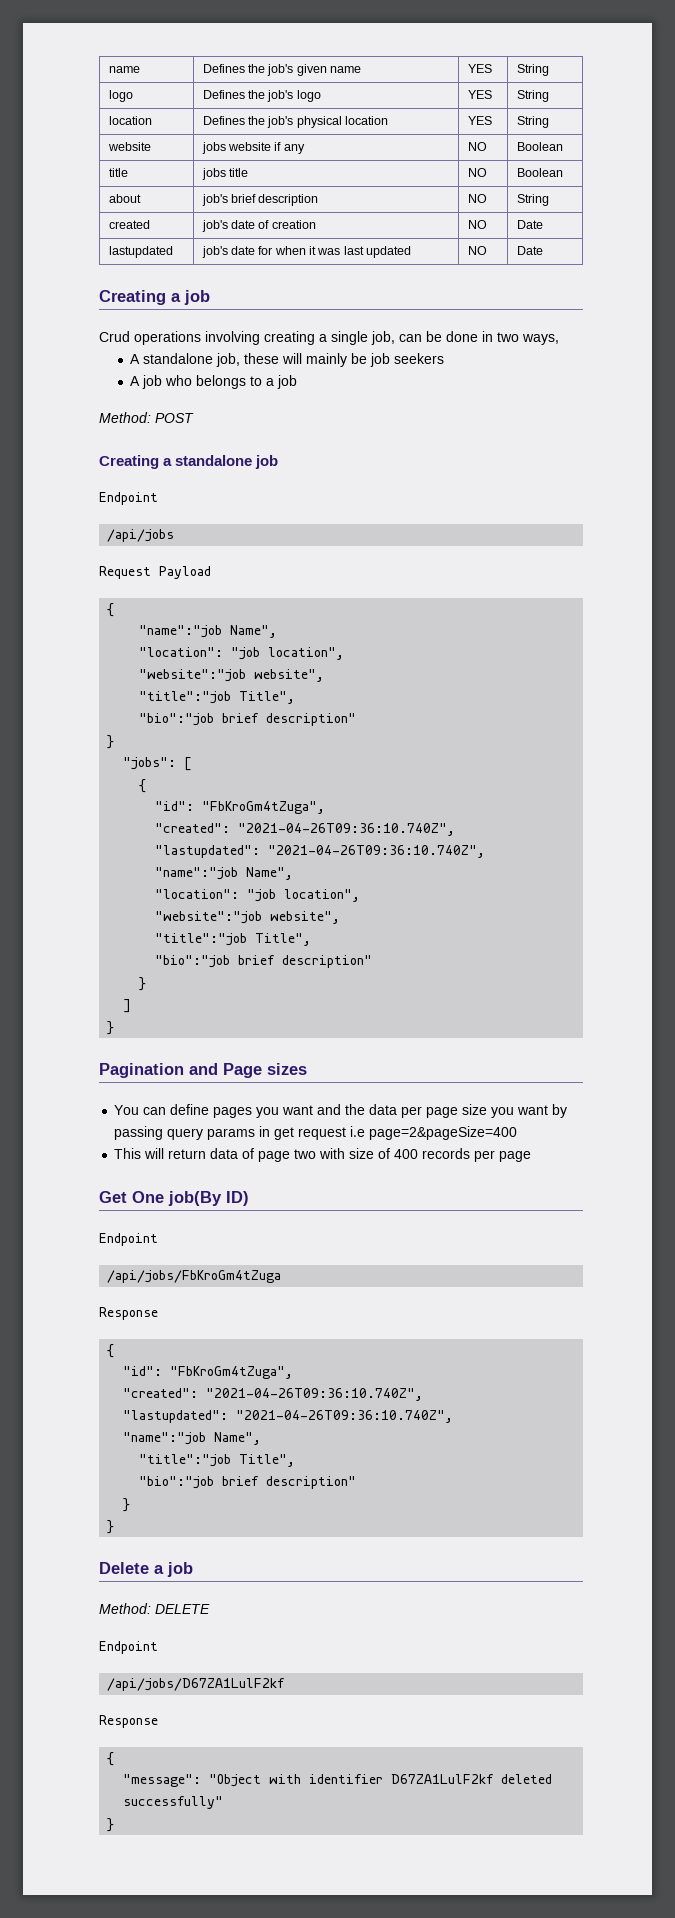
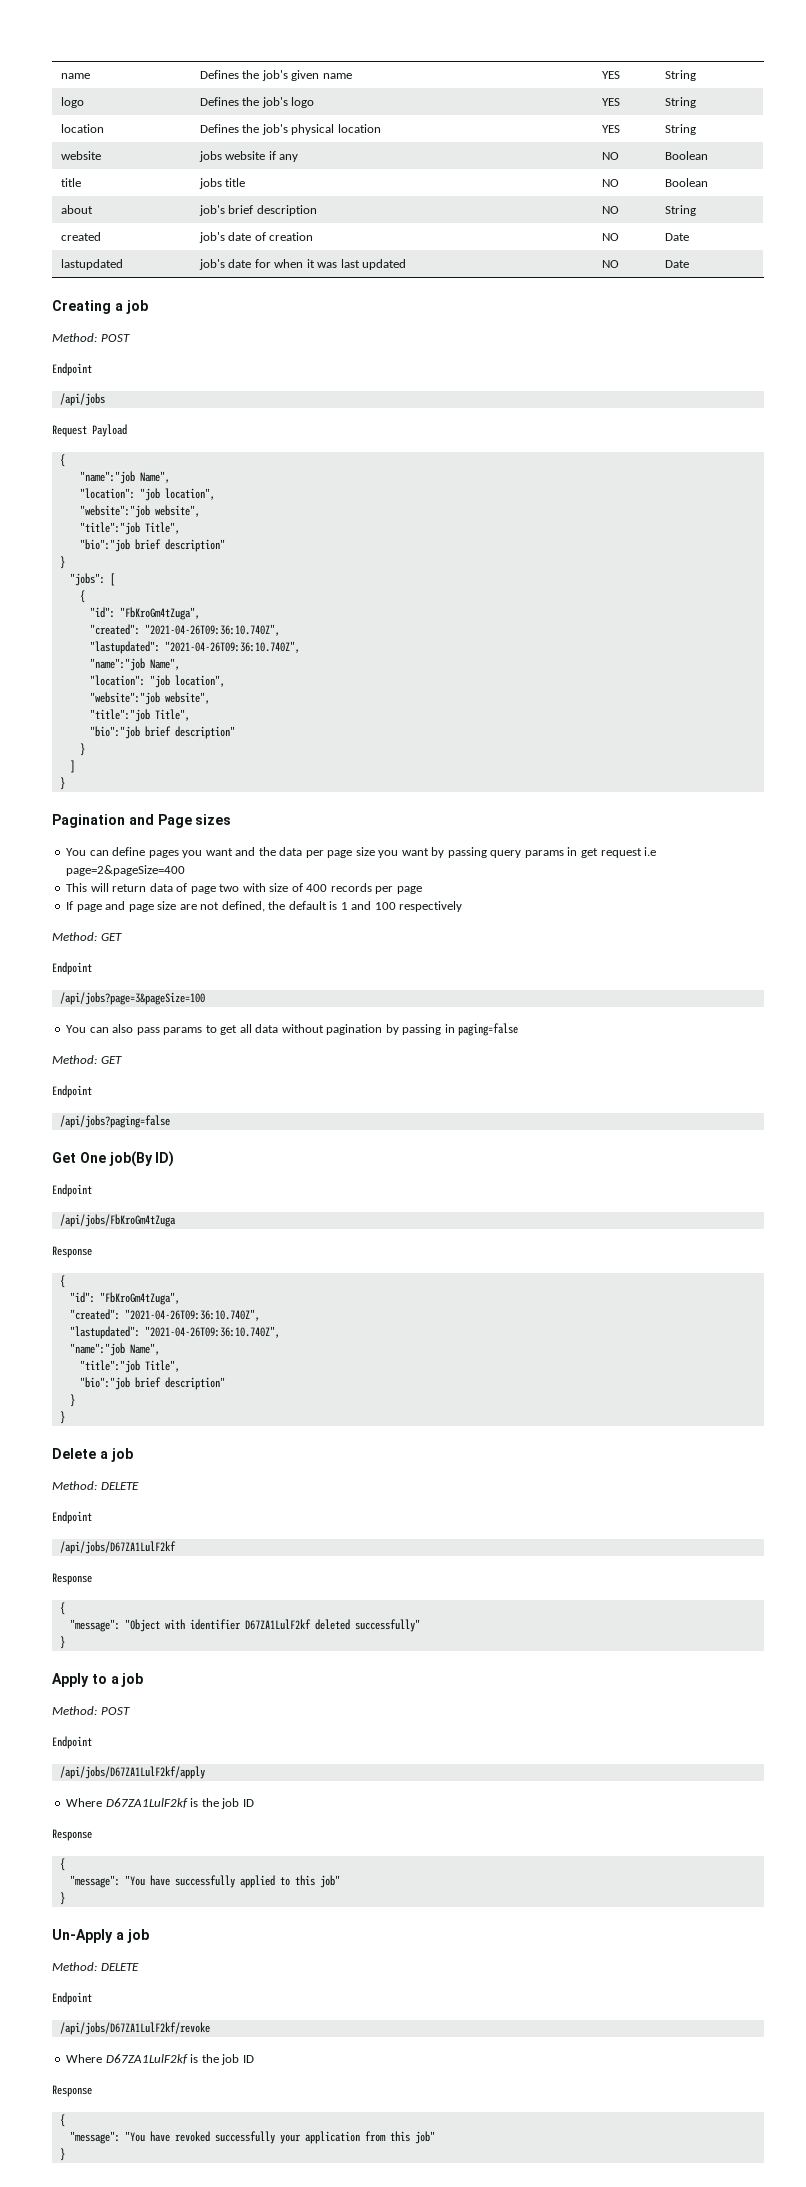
  Creating a job
- Crud operations involving creating a single job, can be done in two ways,
- A standalone job, these will mainly be job seekers
- A job who belongs to a job
  Method: POST
- Creating a standalone job
+ If page and page size are not defined, the default is 1 and 100 respectively
+ Method: GET
+ Endpoint
+ /api/jobs?page=3&pageSize=100
+ You can also pass params to get all data without pagination by passing in paging=false
+ Method: GET
+ Endpoint
+ /api/jobs?paging=false
+ Apply to a job
+ Method: POST
+ Endpoint
+ /api/jobs/D67ZA1LulF2kf/apply
+ Where D67ZA1LulF2kf is the job ID
+ Response
+ {
+ "message": "You have successfully applied to this job"
+ }
+ Un-Apply a job
+ Method: DELETE
+ Endpoint
+ /api/jobs/D67ZA1LulF2kf/revoke
+ Where D67ZA1LulF2kf is the job ID
+ Response
+ {
+ "message": "You have revoked successfully your application from this job"
+ }

